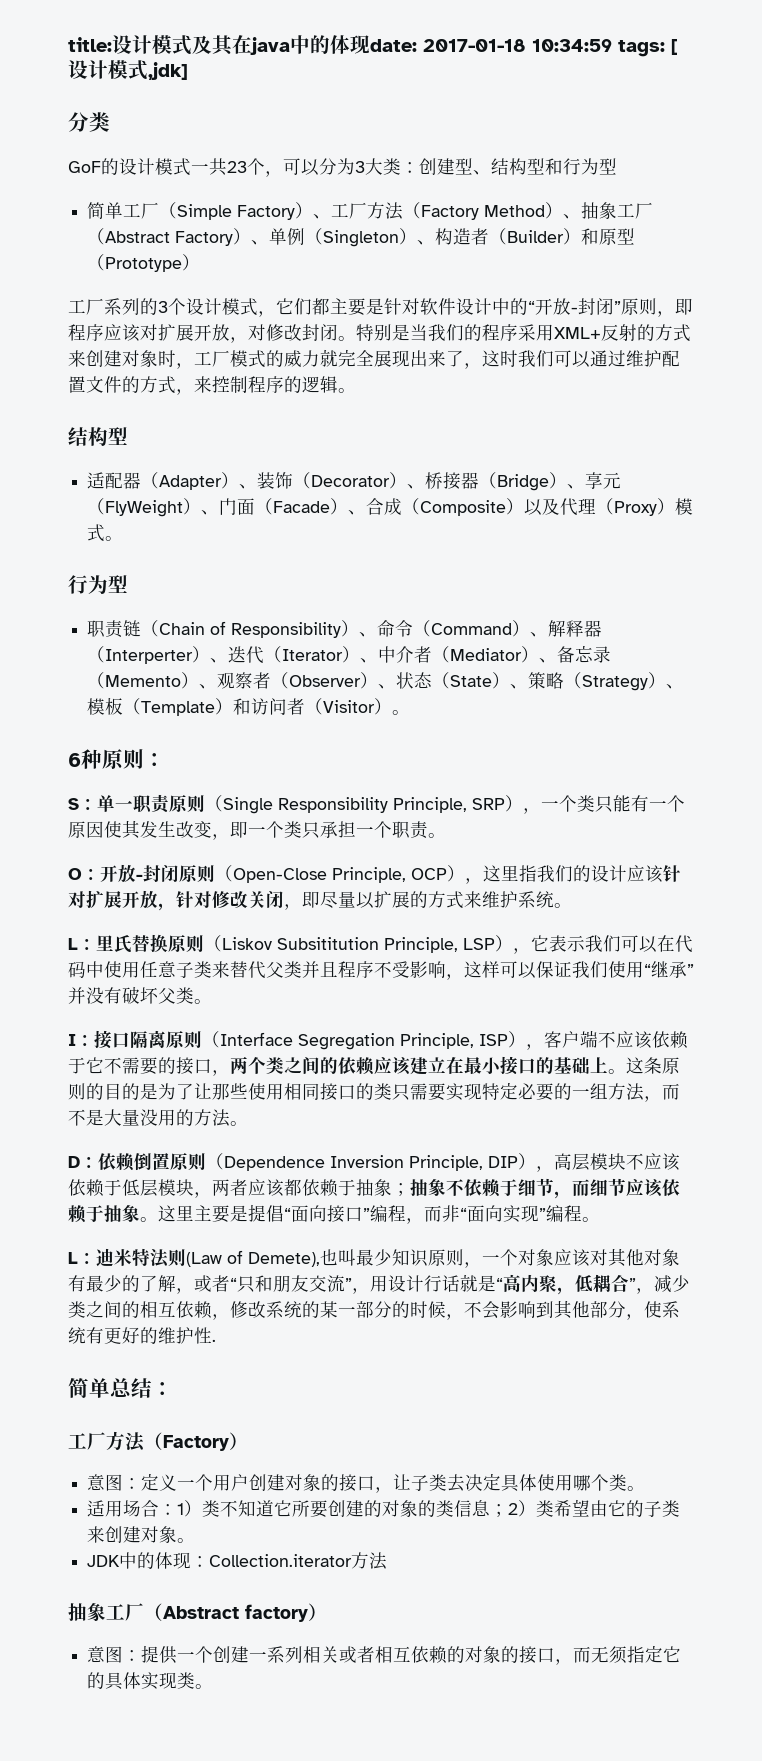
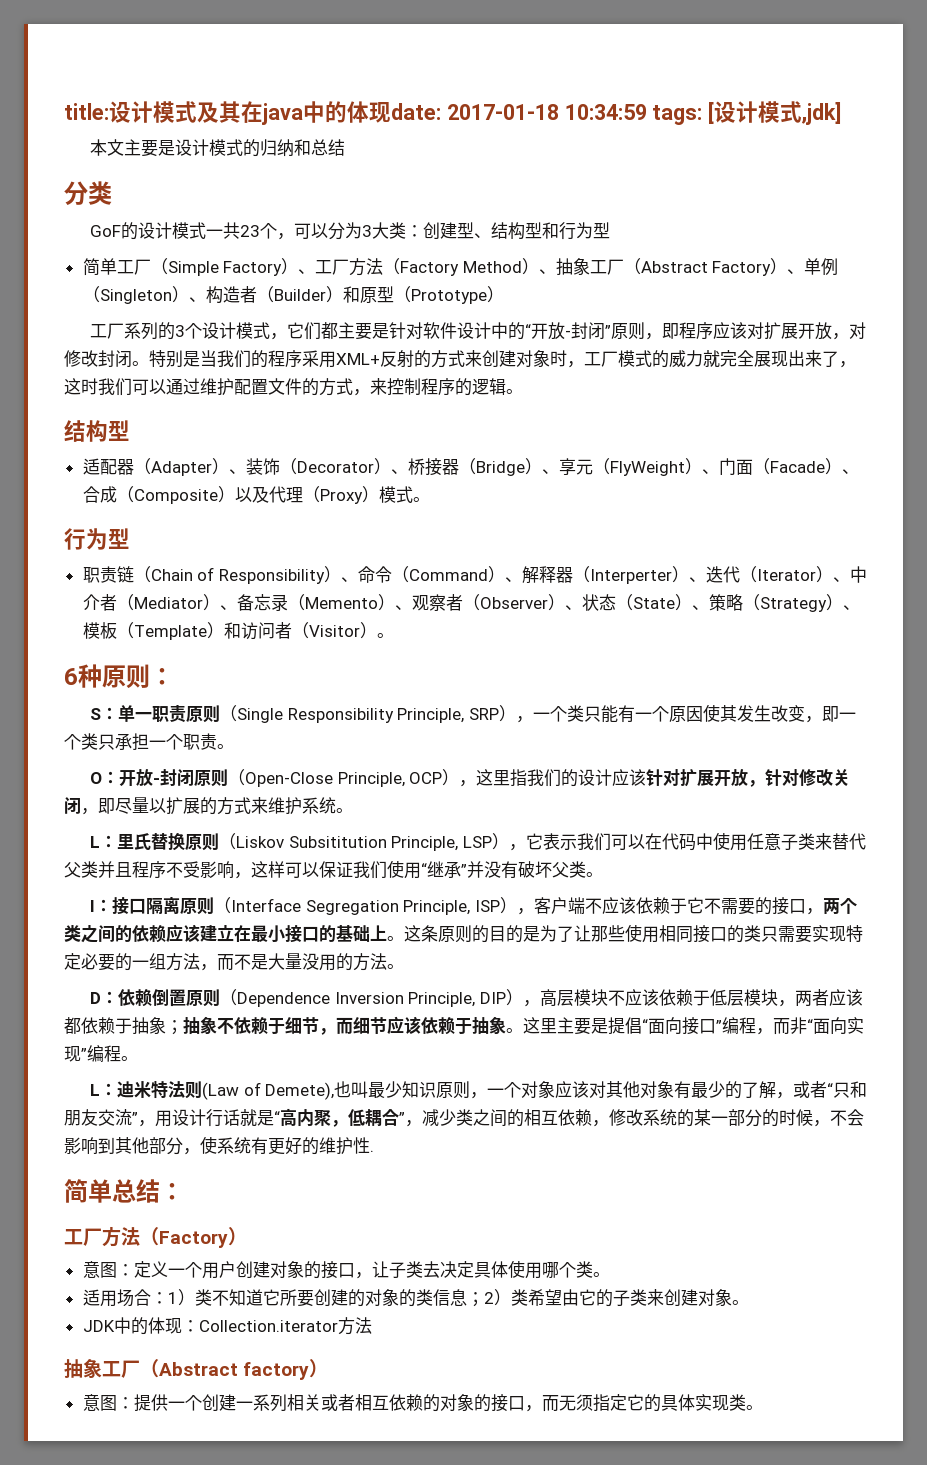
+ 本文主要是设计模式的归纳和总结

